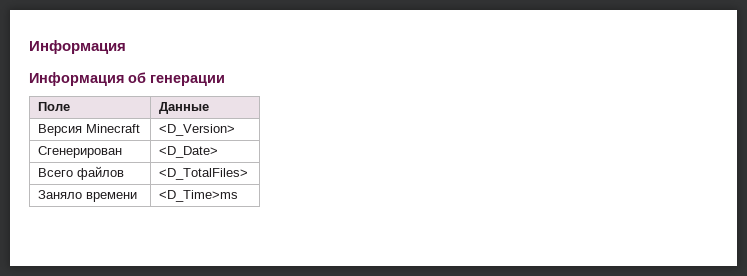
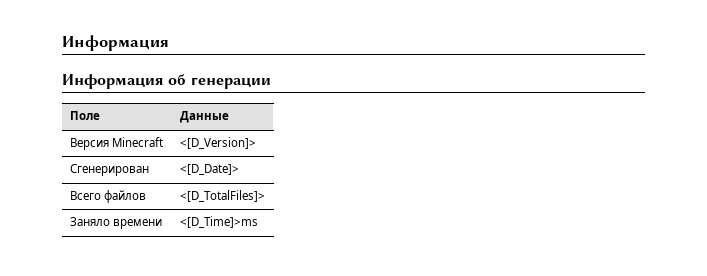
- Версия Minecraft | <D_Version>
+ Версия Minecraft | <[D_Version]>
- Сгенерирован | <D_Date>
+ Сгенерирован | <[D_Date]>
- Всего файлов | <D_TotalFiles>
+ Всего файлов | <[D_TotalFiles]>
- Заняло времени | <D_Time>ms
+ Заняло времени | <[D_Time]>ms

